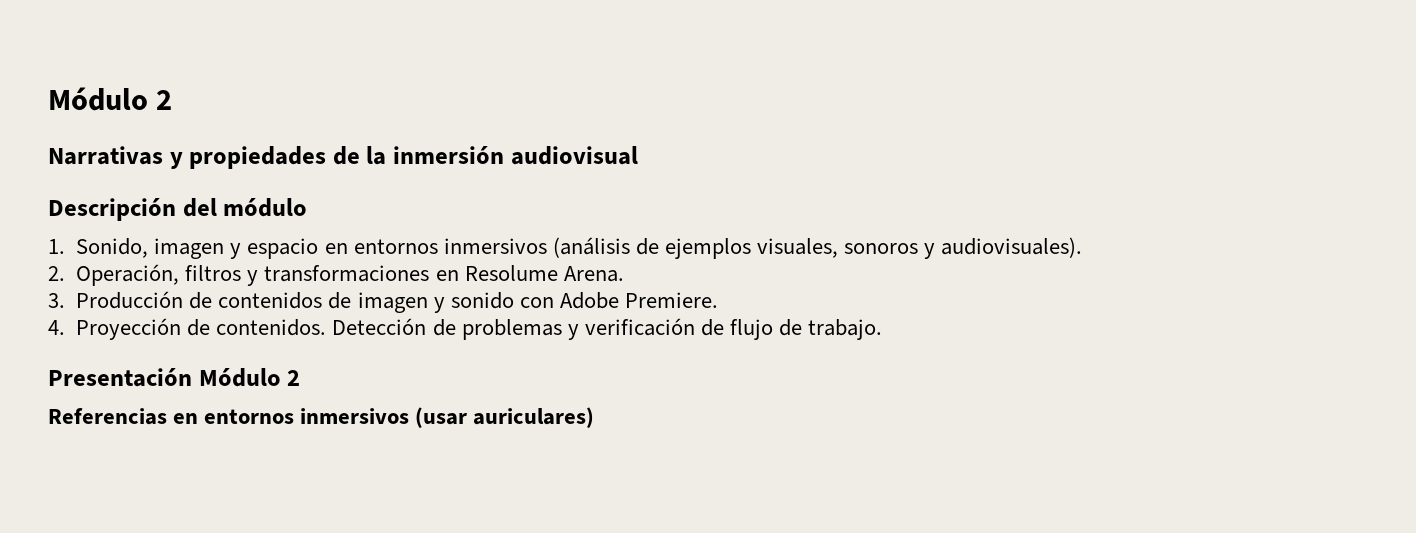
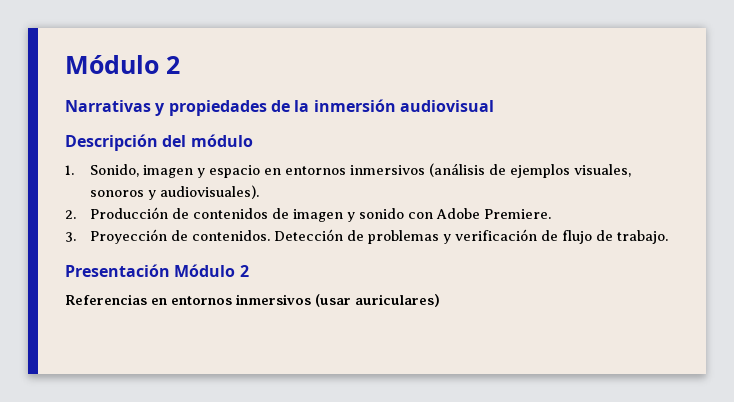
- 2. Operación, filtros y transformaciones en Resolume Arena.
- 3. Producción de contenidos de imagen y sonido con Adobe Premiere.
+ 2. Producción de contenidos de imagen y sonido con Adobe Premiere.
- 4. Proyección de contenidos.
+ 3. Proyección de contenidos.

